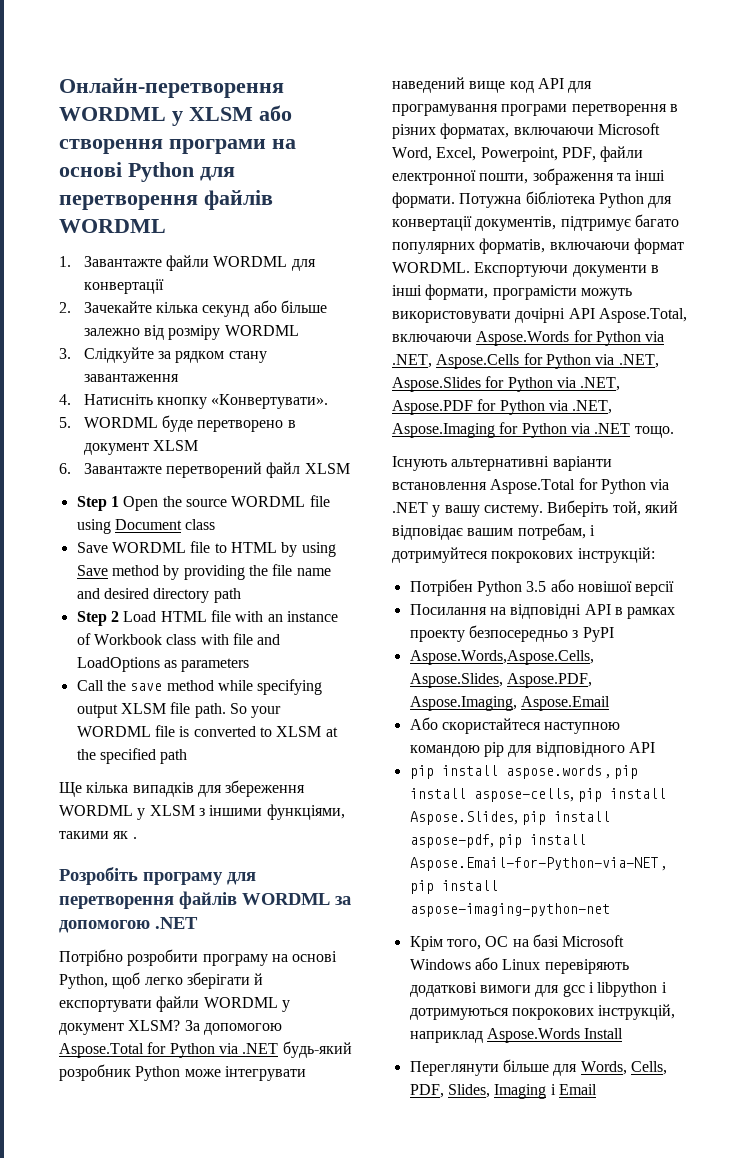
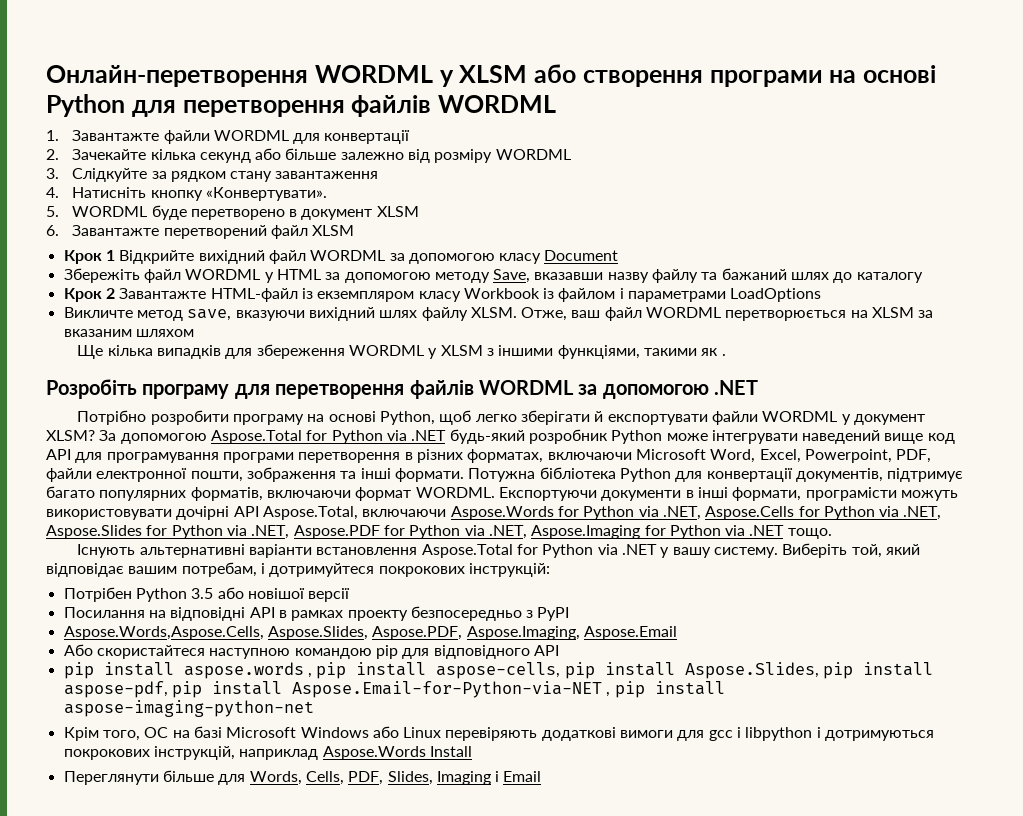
- Step 1 Open the source WORDML file using Document class
- Save WORDML file to HTML by using Save method by providing the file name and desired directory path
- Step 2 Load HTML file with an instance of Workbook class with file and LoadOptions as parameters
- Call the save method while specifying output XLSM file path. So your WORDML file is converted to XLSM at the specified path
+ Крок 1 Відкрийте вихідний файл WORDML за допомогою класу Document
+ Збережіть файл WORDML у HTML за допомогою методу Save, вказавши назву файлу та бажаний шлях до каталогу
+ Крок 2 Завантажте HTML-файл із екземпляром класу Workbook із файлом і параметрами LoadOptions
+ Викличте метод save, вказуючи вихідний шлях файлу XLSM. Отже, ваш файл WORDML перетворюється на XLSM за вказаним шляхом

